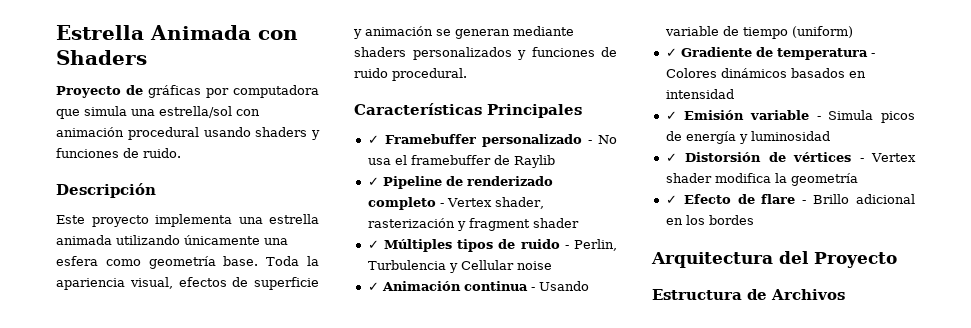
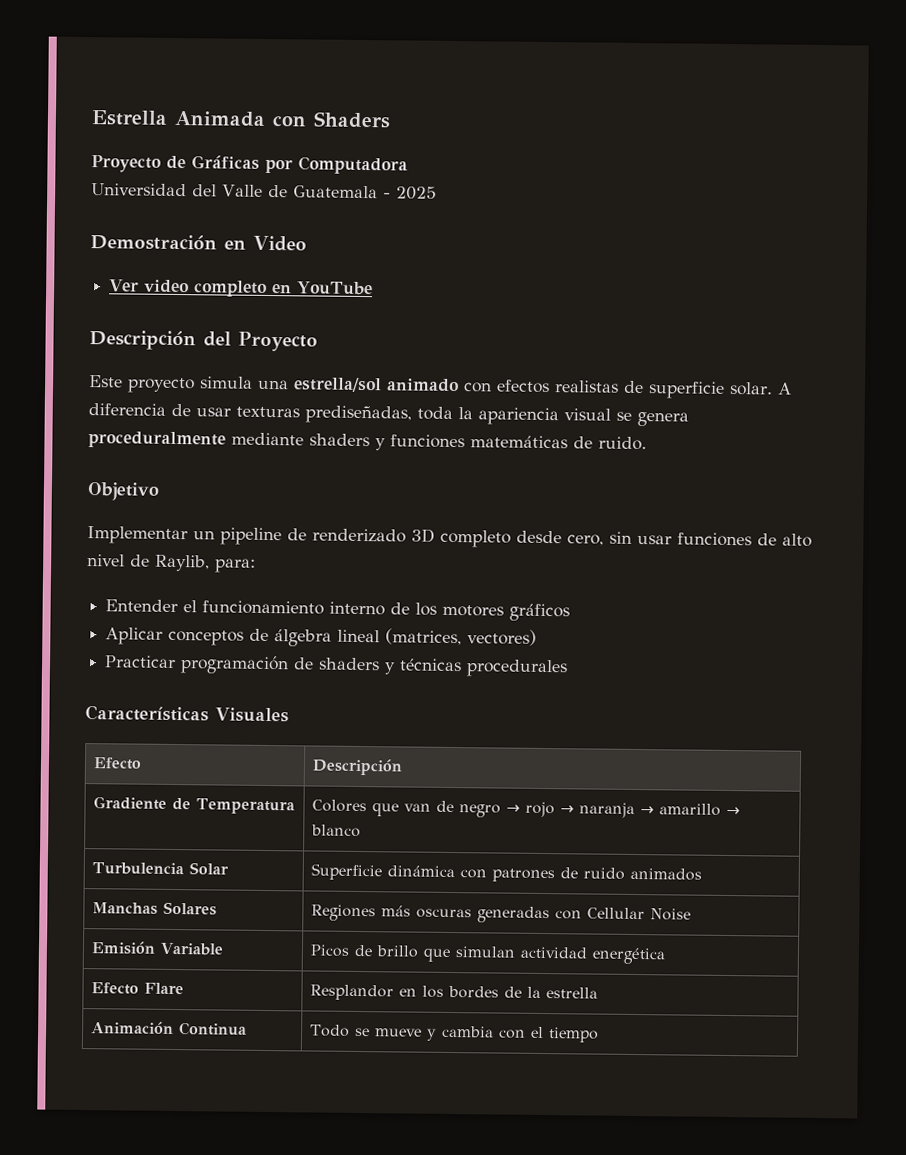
- Proyecto de gráficas por computadora que simula una estrella/sol con animación procedural usando shaders y funciones de ruido.
+ Proyecto de Gráficas por Computadora
+ Universidad del Valle de Guatemala - 2025
+ Demostración en Video
+ Ver video completo en YouTube
+ Descripción del Proyecto
+ Este proyecto simula una estrella/sol animado con efectos realistas de superficie solar. A diferencia de usar texturas prediseñadas, toda la apariencia visual se genera proceduralmente mediante shaders y funciones matemáticas de ruido.
- Descripción
- Este proyecto implementa una estrella animada utilizando únicamente una esfera como geometría base. Toda la apariencia visual, efectos de superficie y animación se generan mediante shaders personalizados y funciones de ruido procedural.
- Características Principales
- ✓ Framebuffer personalizado - No usa el framebuffer de Raylib
- ✓ Pipeline de renderizado completo - Vertex shader, rasterización y fragment shader
- ✓ Múltiples tipos de ruido - Perlin, Turbulencia y Cellular noise
- ✓ Animación continua - Usando variable de tiempo (uniform)
- ✓ Gradiente de temperatura - Colores dinámicos basados en intensidad
- ✓ Emisión variable - Simula picos de energía y luminosidad
- ✓ Distorsión de vértices - Vertex shader modifica la geometría
- ✓ Efecto de flare - Brillo adicional en los bordes
- Arquitectura del Proyecto
- Estructura de Archivos
+ Objetivo
+ Implementar un pipeline de renderizado 3D completo desde cero, sin usar funciones de alto nivel de Raylib, para:
+ Entender el funcionamiento interno de los motores gráficos
+ Aplicar conceptos de álgebra lineal (matrices, vectores)
+ Practicar programación de shaders y técnicas procedurales
+ Características Visuales
+ Efecto | Descripción
+ Gradiente de Temperatura | Colores que van de negro → rojo → naranja → amarillo → blanco
+ Turbulencia Solar | Superficie dinámica con patrones de ruido animados
+ Manchas Solares | Regiones más oscuras generadas con Cellular Noise
+ Emisión Variable | Picos de brillo que simulan actividad energética
+ Efecto Flare | Resplandor en los bordes de la estrella
+ Animación Continua | Todo se mueve y cambia con el tiempo

